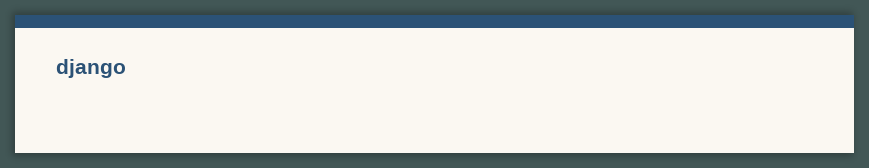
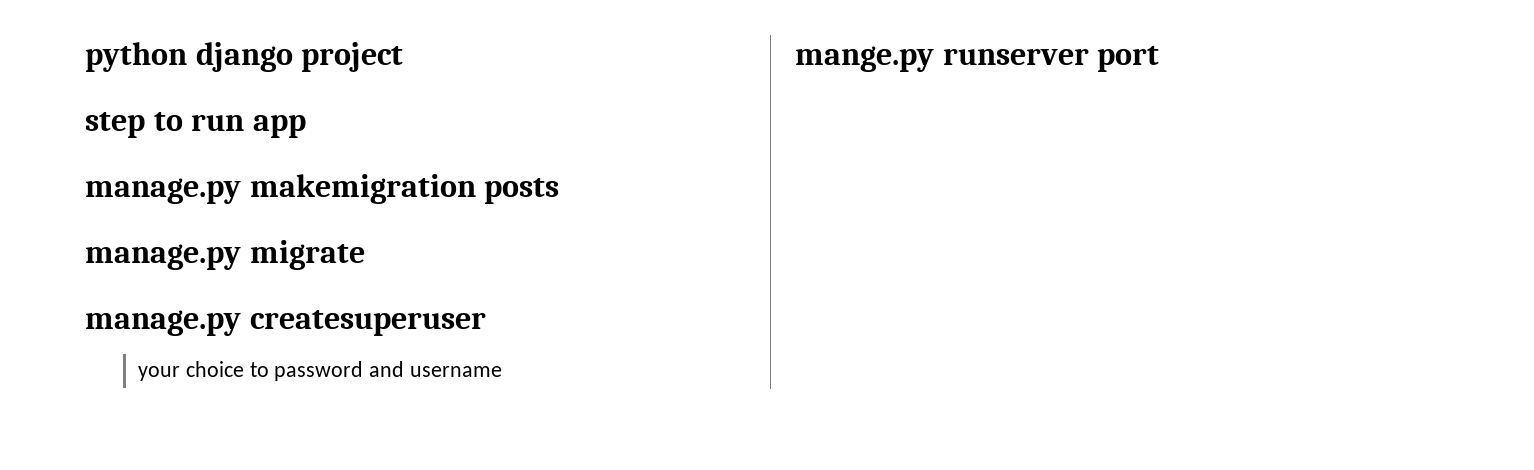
- django
+ python django project
+ step to run app
+ manage.py makemigration posts
+ manage.py migrate
+ manage.py createsuperuser
+ your choice to password and username
+ mange.py runserver port

